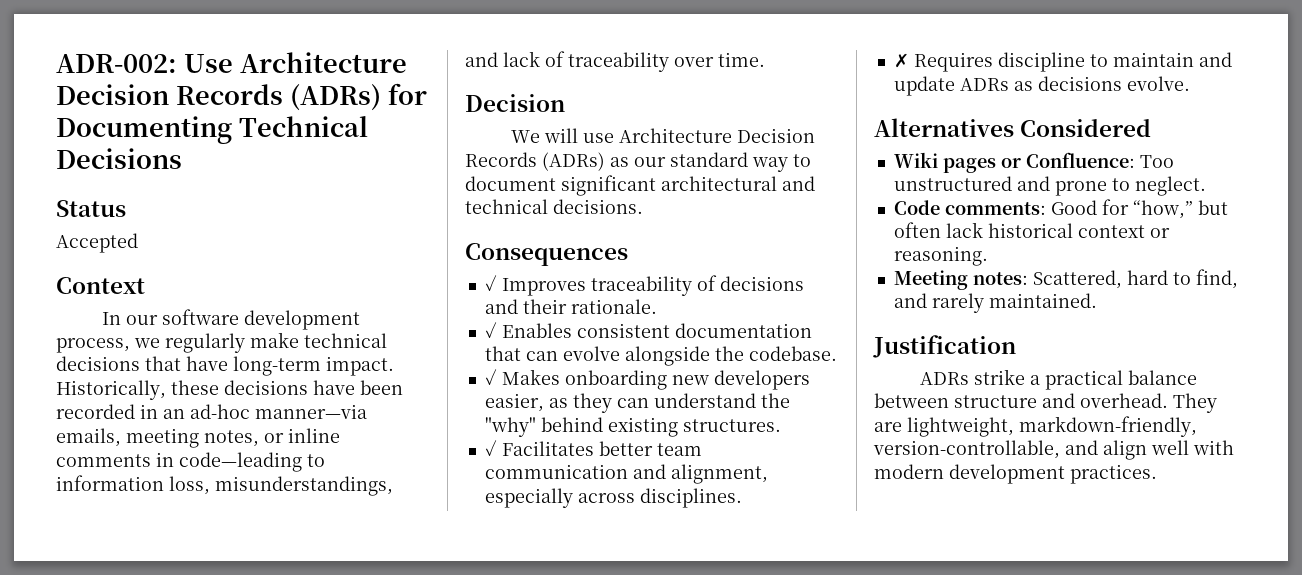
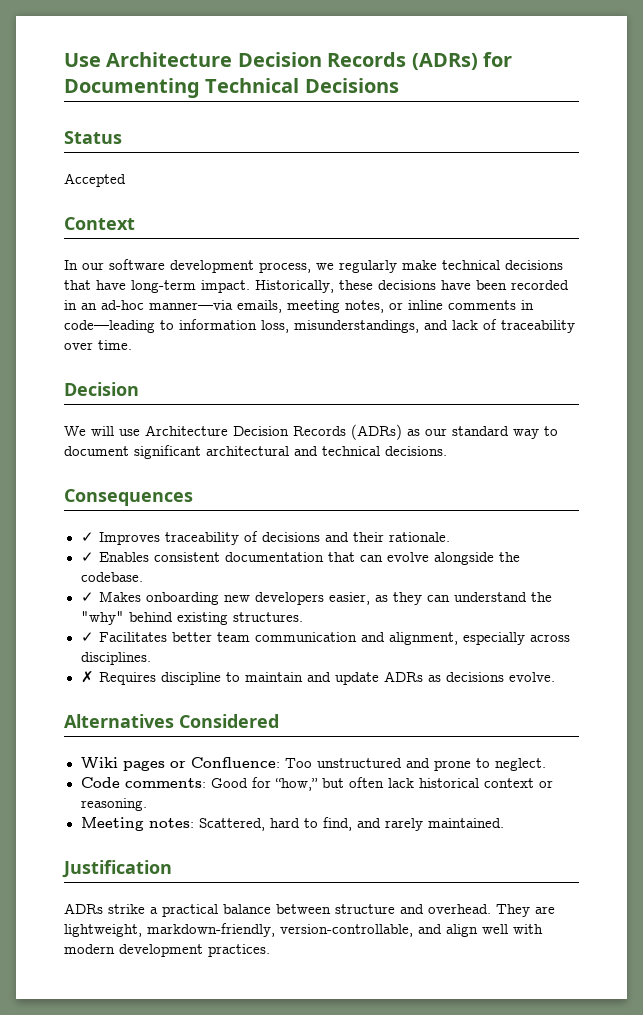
- ADR-002: Use Architecture Decision Records (ADRs) for Documenting Technical Decisions
+ Use Architecture Decision Records (ADRs) for Documenting Technical Decisions

